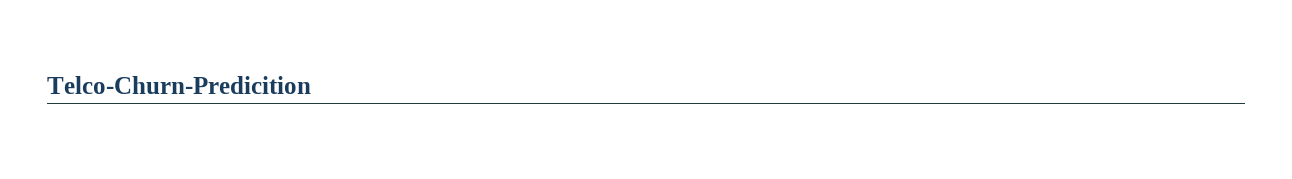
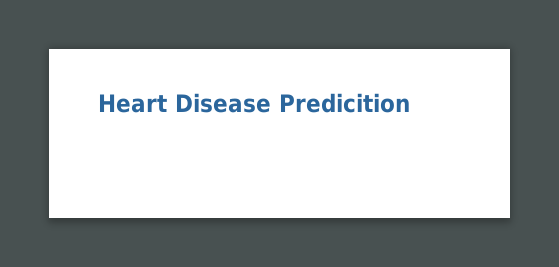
- Telco-Churn-Predicition
+ Heart Disease Predicition

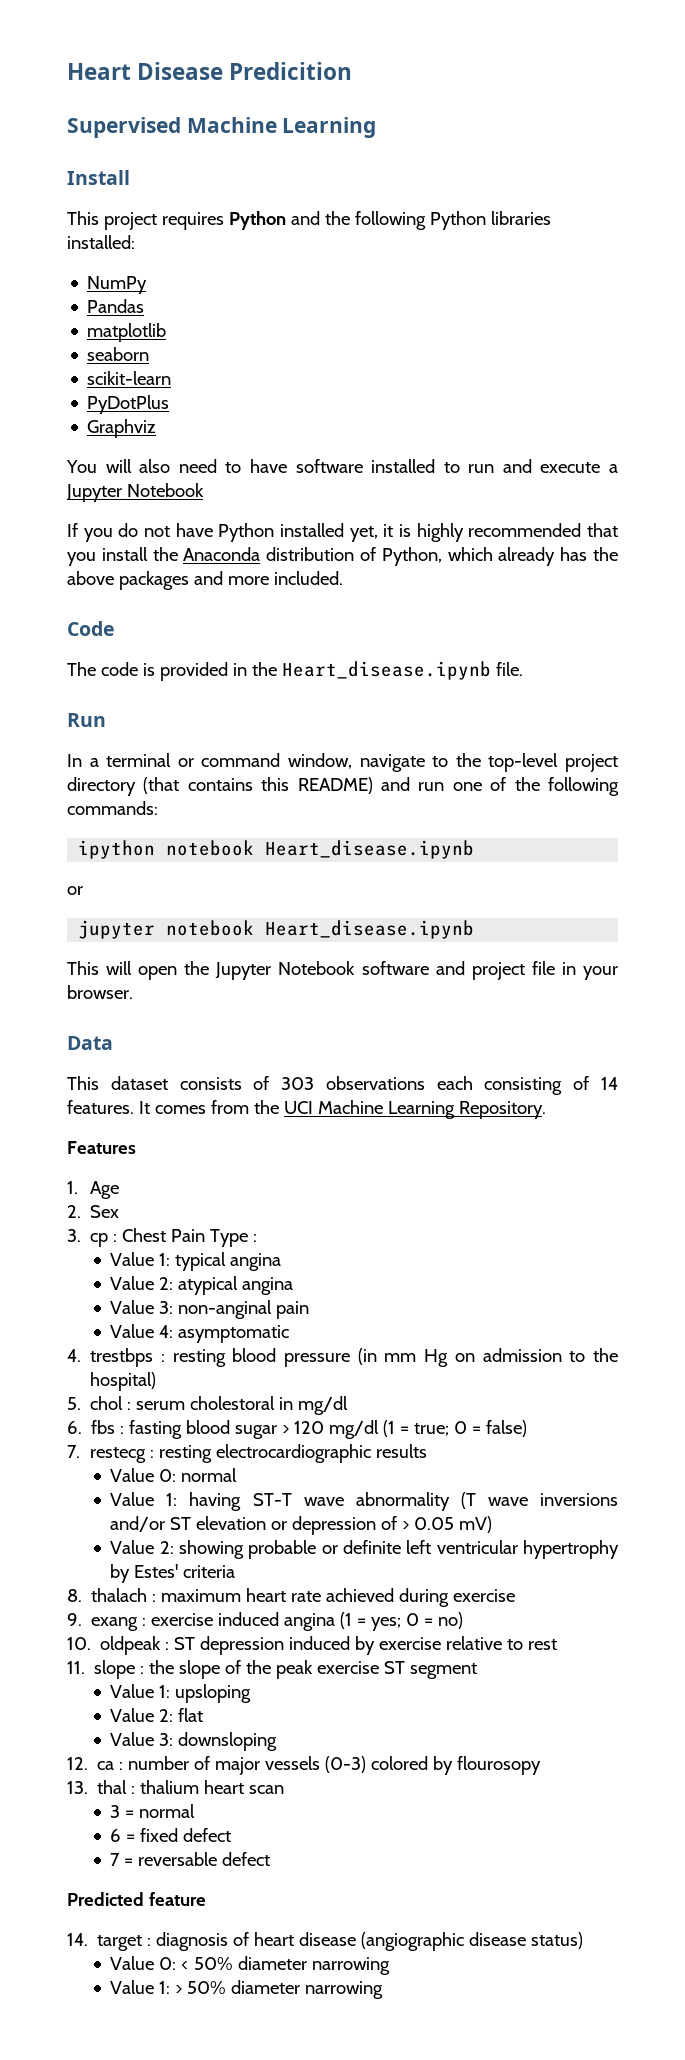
+ Supervised Machine Learning
+ Install
+ This project requires Python and the following Python libraries installed:
+ NumPy
+ Pandas
+ matplotlib
+ seaborn
+ scikit-learn
+ PyDotPlus
+ Graphviz
+ You will also need to have software installed to run and execute a Jupyter Notebook
+ If you do not have Python installed yet, it is highly recommended that you install the Anaconda distribution of Python, which already has the above packages and more included.
+ Code
+ The code is provided in the Heart_disease.ipynb file.
+ Run
+ In a terminal or command window, navigate to the top-level project directory (that contains this README) and run one of the following commands:
+ ipython notebook Heart_disease.ipynb
+ or
+ jupyter notebook Heart_disease.ipynb
+ This will open the Jupyter Notebook software and project file in your browser.
+ Data
+ This dataset consists of 303 observations each consisting of 14 features. It comes from the UCI Machine Learning Repository.
+ Features
+ 1. Age
+ 2. Sex
+ 3. cp : Chest Pain Type :
+ Value 1: typical angina
+ Value 2: atypical angina
+ Value 3: non-anginal pain
+ Value 4: asymptomatic
+ 4. trestbps : resting blood pressure (in mm Hg on admission to the hospital)
+ 5. chol : serum cholestoral in mg/dl
+ 6. fbs : fasting blood sugar > 120 mg/dl (1 = true; 0 = false)
+ 7. restecg : resting electrocardiographic results
+ Value 0: normal
+ Value 1: having ST-T wave abnormality (T wave inversions and/or ST elevation or depression of > 0.05 mV)
+ Value 2: showing probable or definite left ventricular hypertrophy by Estes' criteria
+ 8. thalach : maximum heart rate achieved during exercise
+ 9. exang : exercise induced angina (1 = yes; 0 = no)
+ 10. oldpeak : ST depression induced by exercise relative to rest
+ 11. slope : the slope of the peak exercise ST segment
+ Value 1: upsloping
+ Value 2: flat
+ Value 3: downsloping
+ 12. ca : number of major vessels (0-3) colored by flourosopy
+ 13. thal : thalium heart scan
+ 3 = normal
+ 6 = fixed defect
+ 7 = reversable defect
+ Predicted feature
+ 14. target : diagnosis of heart disease (angiographic disease status)
+ Value 0: < 50% diameter narrowing
+ Value 1: > 50% diameter narrowing

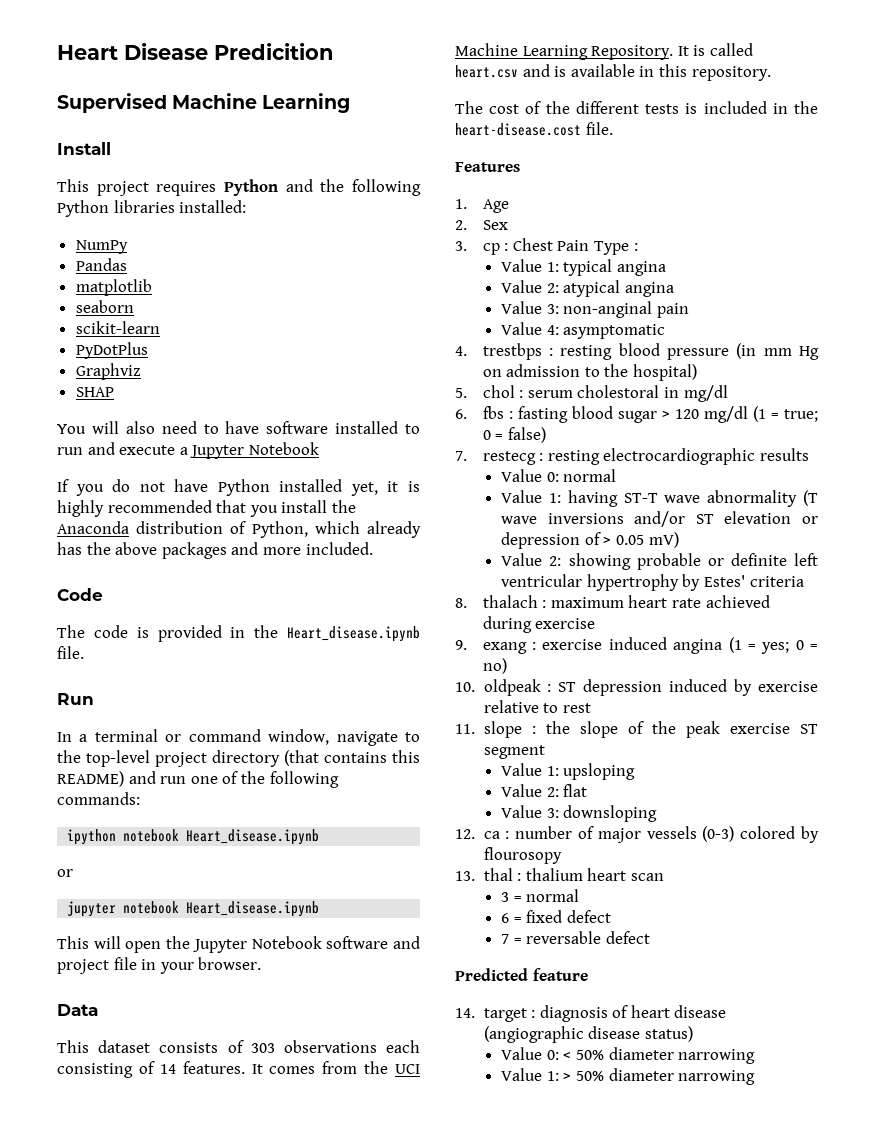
+ SHAP
+ It is called heart.csv and is available in this repository.
+ The cost of the different tests is included in the heart-disease.cost file.

